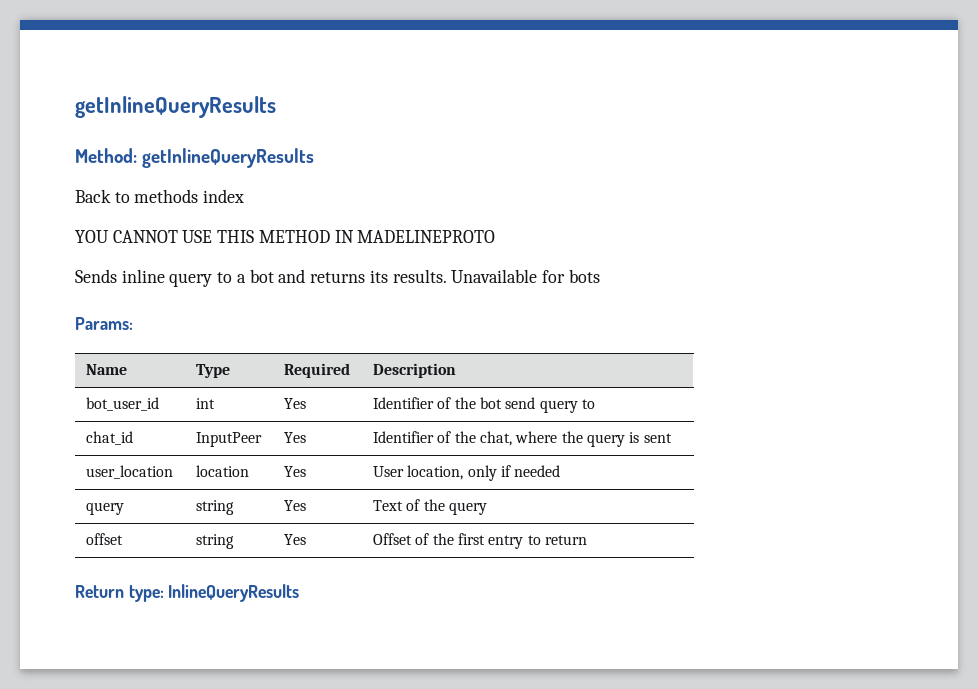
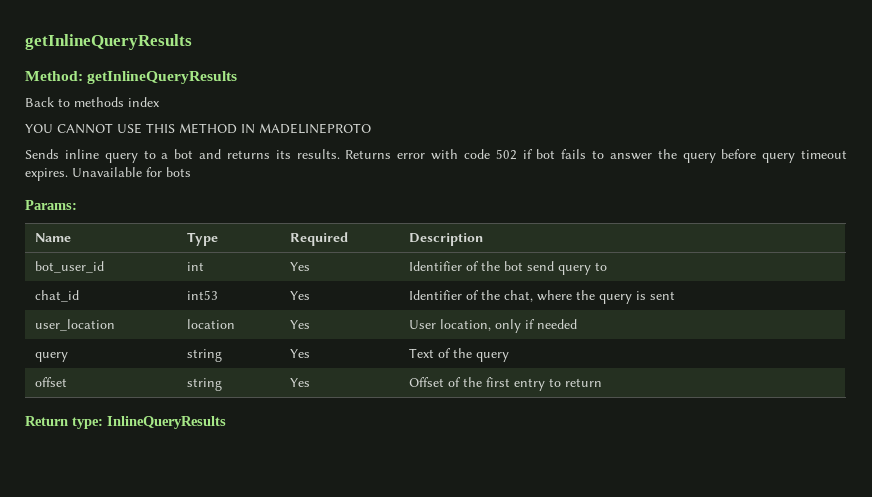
+ Returns error with code 502 if bot fails to answer the query before query timeout expires.
- chat_id | InputPeer | Yes | Identifier of the chat, where the query is sent
+ chat_id | int53 | Yes | Identifier of the chat, where the query is sent

